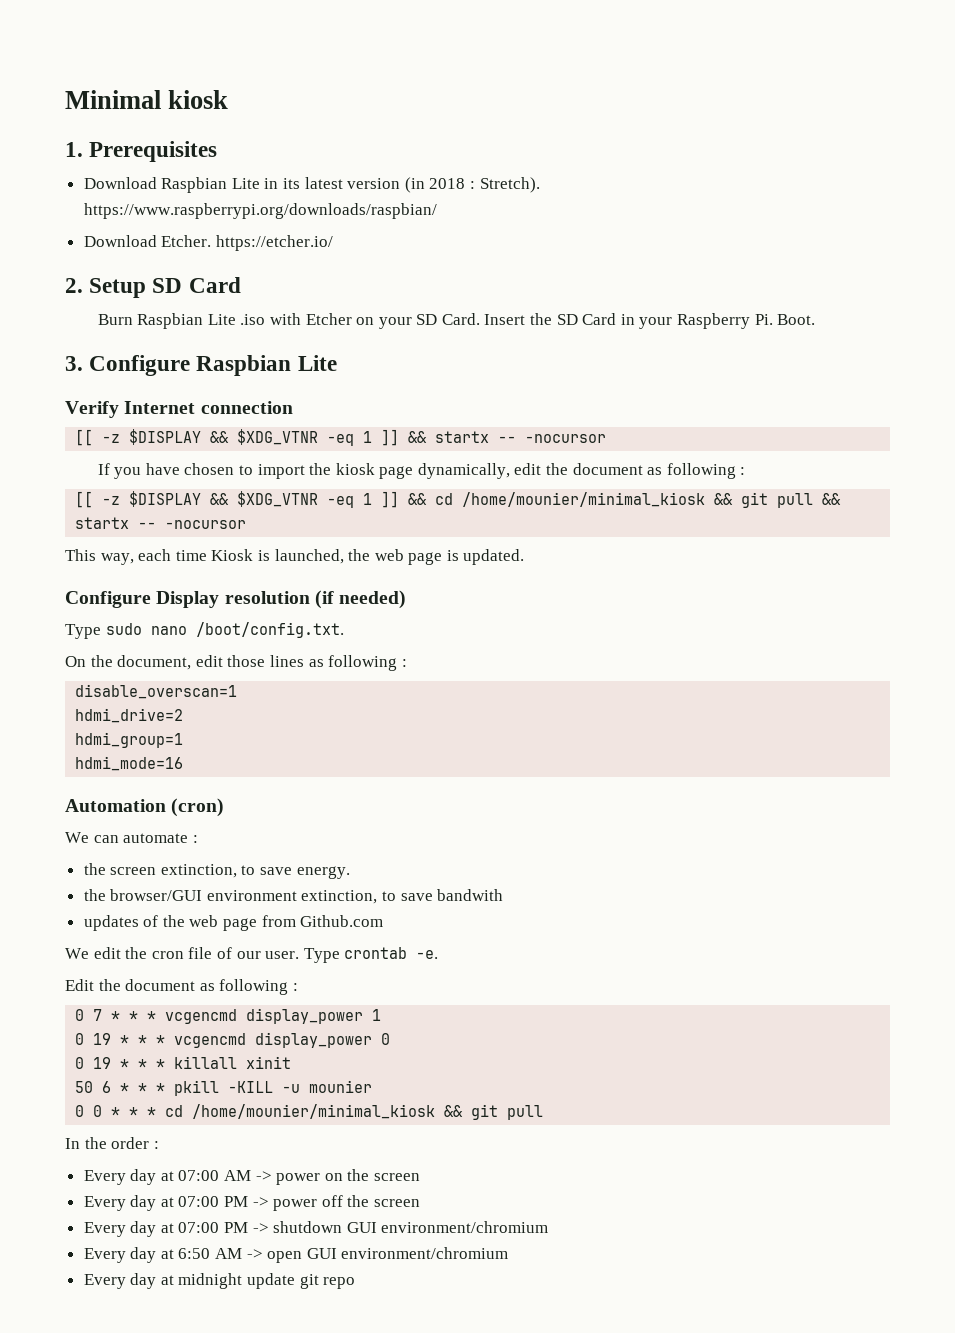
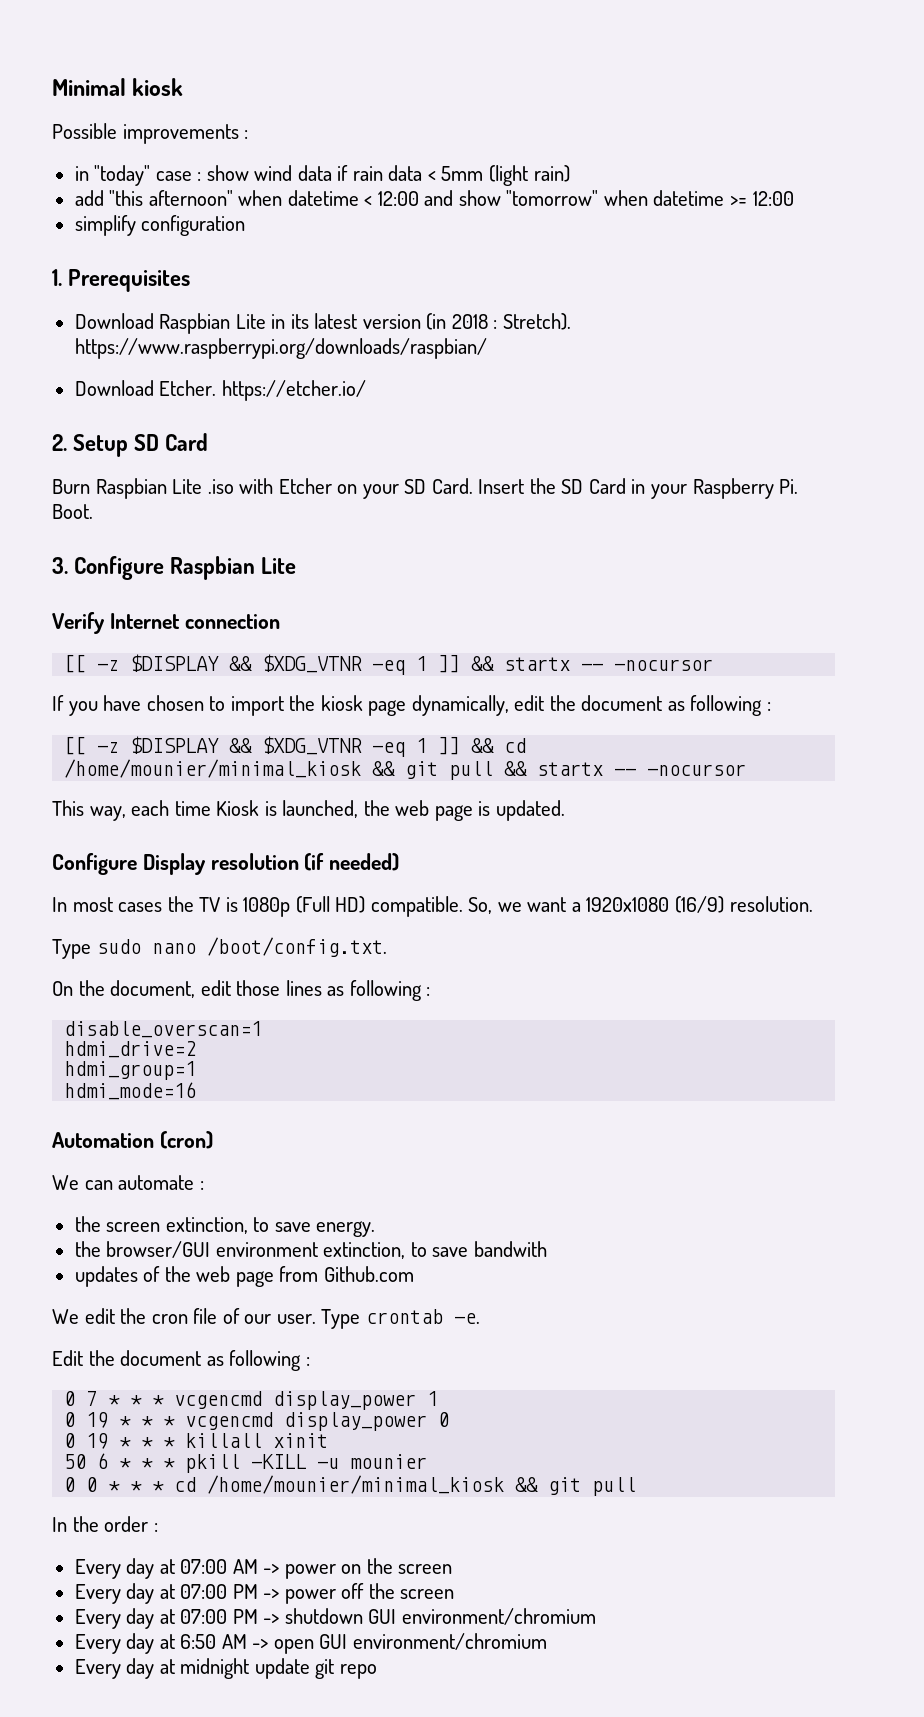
+ Possible improvements :
+ in "today" case : show wind data if rain data < 5mm (light rain)
+ add "this afternoon" when datetime < 12:00 and show "tomorrow" when datetime >= 12:00
+ simplify configuration
+ In most cases the TV is 1080p (Full HD) compatible. So, we want a 1920x1080 (16/9) resolution.

